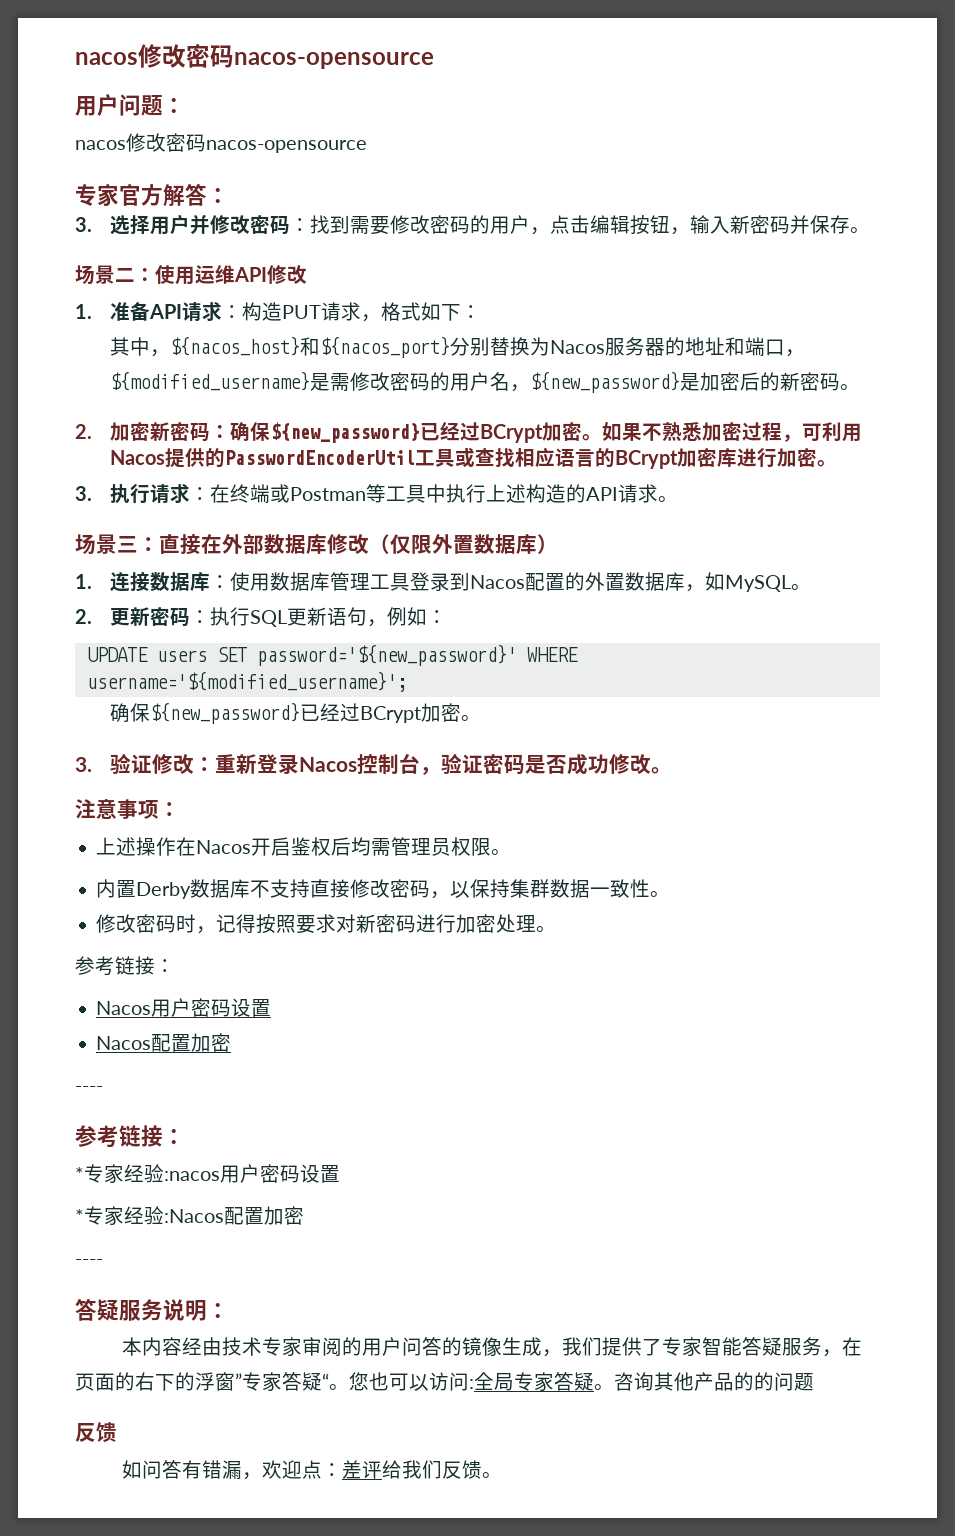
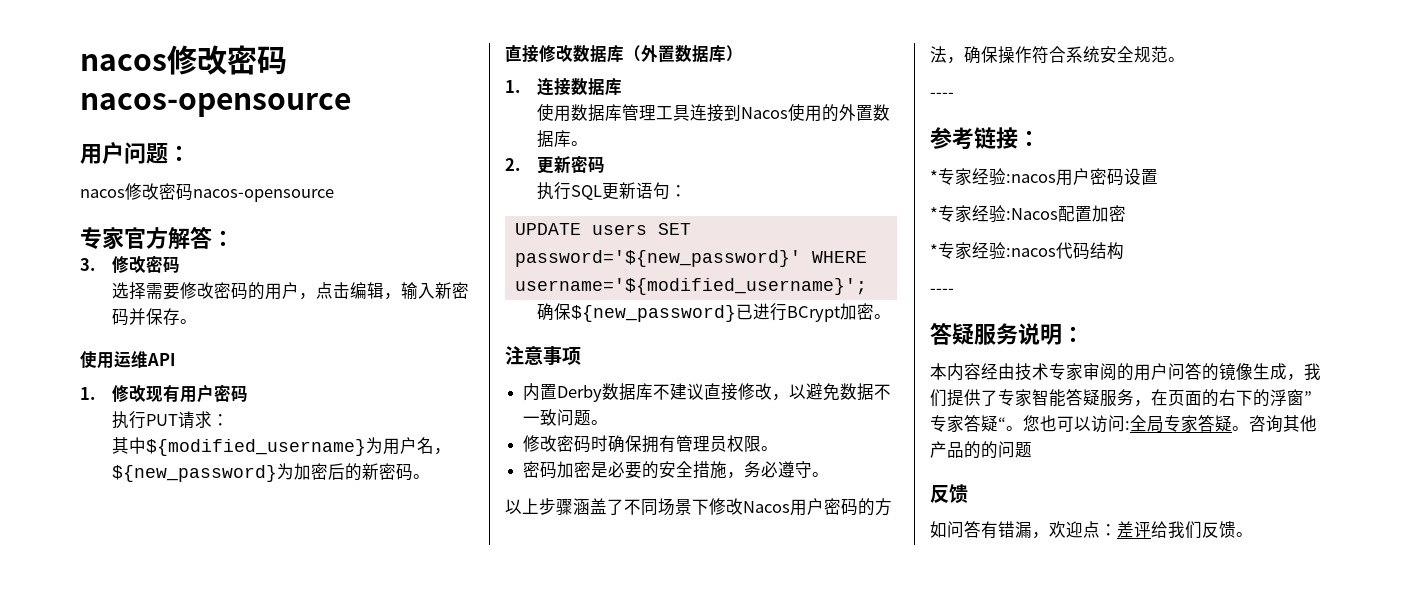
- 3.选择用户并修改密码：找到需要修改密码的用户，点击编辑按钮，输入新密码并保存。
+ 3.修改密码
+ 选择需要修改密码的用户，点击编辑，输入新密码并保存。
- 场景二：使用运维API修改
- 1.准备API请求：构造PUT请求，格式如下：
- 其中，${nacos_host}和${nacos_port}分别替换为Nacos服务器的地址和端口，${modified_username}是需修改密码的用户名，${new_password}是加密后的新密码。
+ 使用运维API
+ 1.修改现有用户密码
+ 执行PUT请求：
+ 其中${modified_username}为用户名，${new_password}为加密后的新密码。
- 2.加密新密码：确保${new_password}已经过BCrypt加密。如果不熟悉加密过程，可利用Nacos提供的PasswordEncoderUtil工具或查找相应语言的BCrypt加密库进行加密。
- 3.执行请求：在终端或Postman等工具中执行上述构造的API请求。
- 场景三：直接在外部数据库修改（仅限外置数据库）
+ 直接修改数据库（外置数据库）
- 1.连接数据库：使用数据库管理工具登录到Nacos配置的外置数据库，如MySQL。
+ 1.连接数据库
+ 使用数据库管理工具连接到Nacos使用的外置数据库。
- 2.更新密码：执行SQL更新语句，例如：
+ 2.更新密码
+ 执行SQL更新语句：
  UPDATE users SET password='${new_password}' WHERE username='${modified_username}';
- 确保${new_password}已经过BCrypt加密。
+ 确保${new_password}已进行BCrypt加密。
- 3.验证修改：重新登录Nacos控制台，验证密码是否成功修改。
- 注意事项：
- 上述操作在Nacos开启鉴权后均需管理员权限。
+ 注意事项
- 内置Derby数据库不支持直接修改密码，以保持集群数据一致性。
- 修改密码时，记得按照要求对新密码进行加密处理。
- 参考链接：
- Nacos用户密码设置
- Nacos配置加密
+ 内置Derby数据库不建议直接修改，以避免数据不一致问题。
+ 修改密码时确保拥有管理员权限。
+ 密码加密是必要的安全措施，务必遵守。
+ 以上步骤涵盖了不同场景下修改Nacos用户密码的方法，确保操作符合系统安全规范。
+ *专家经验:nacos代码结构

